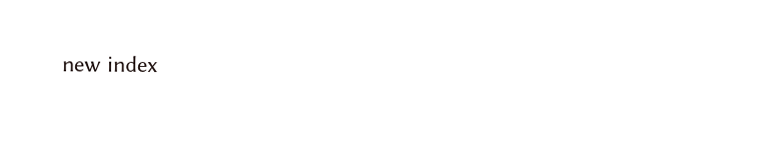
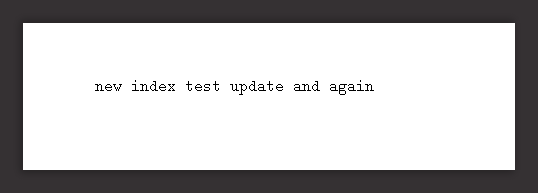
- new index
+ new index test update and again

